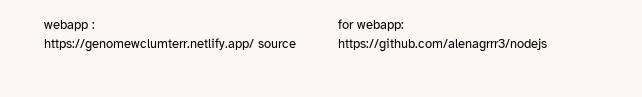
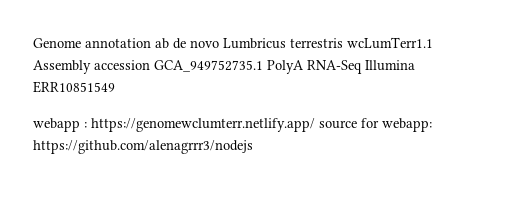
+ Genome annotation ab de novo Lumbricus terrestris wcLumTerr1.1 Assembly accession GCA_949752735.1 PolyA RNA-Seq Illumina ERR10851549

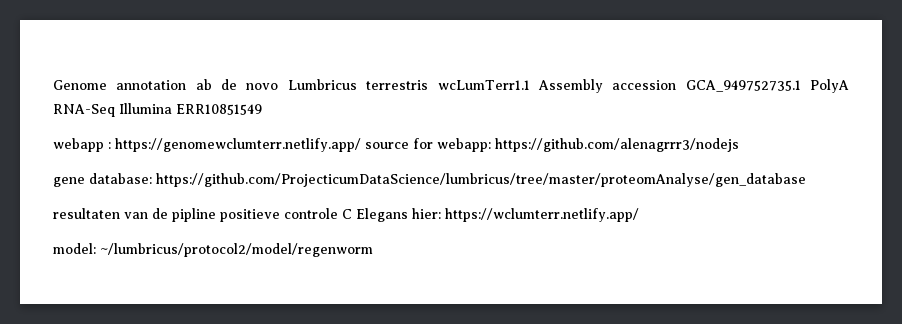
+ gene database: https://github.com/ProjecticumDataScience/lumbricus/tree/master/proteomAnalyse/gen_database
+ resultaten van de pipline positieve controle C Elegans hier: https://wclumterr.netlify.app/
+ model: ~/lumbricus/protocol2/model/regenworm

